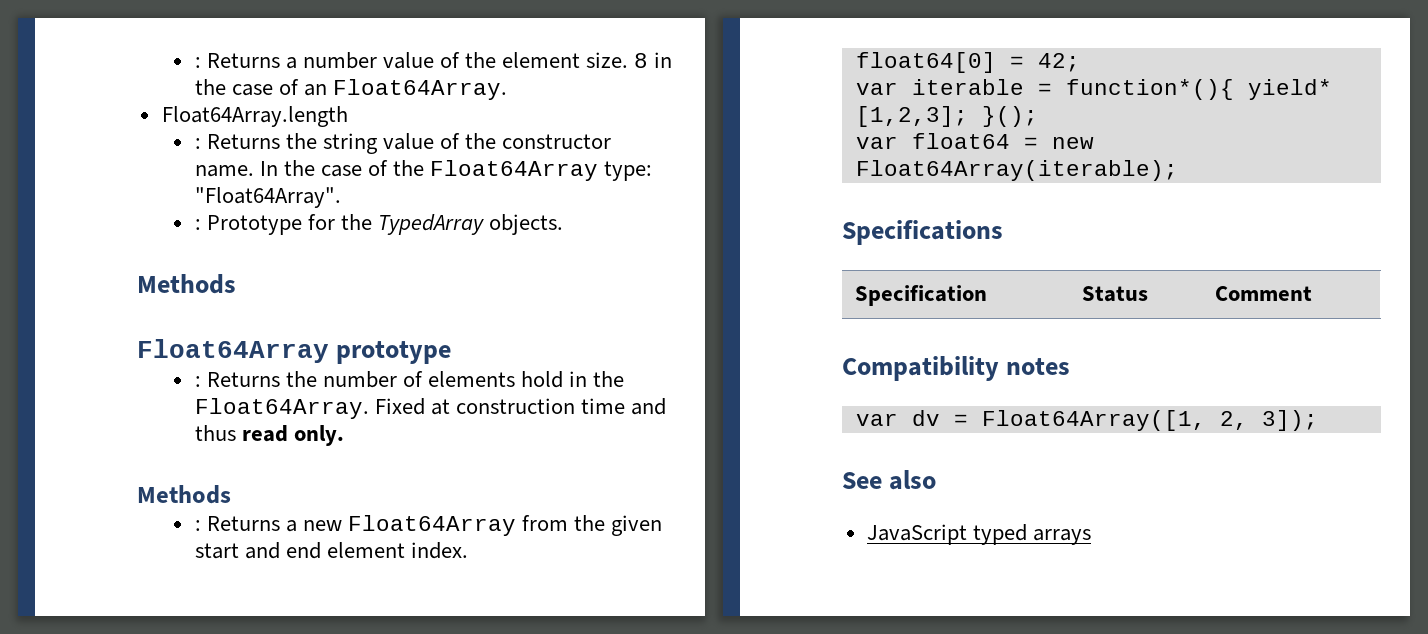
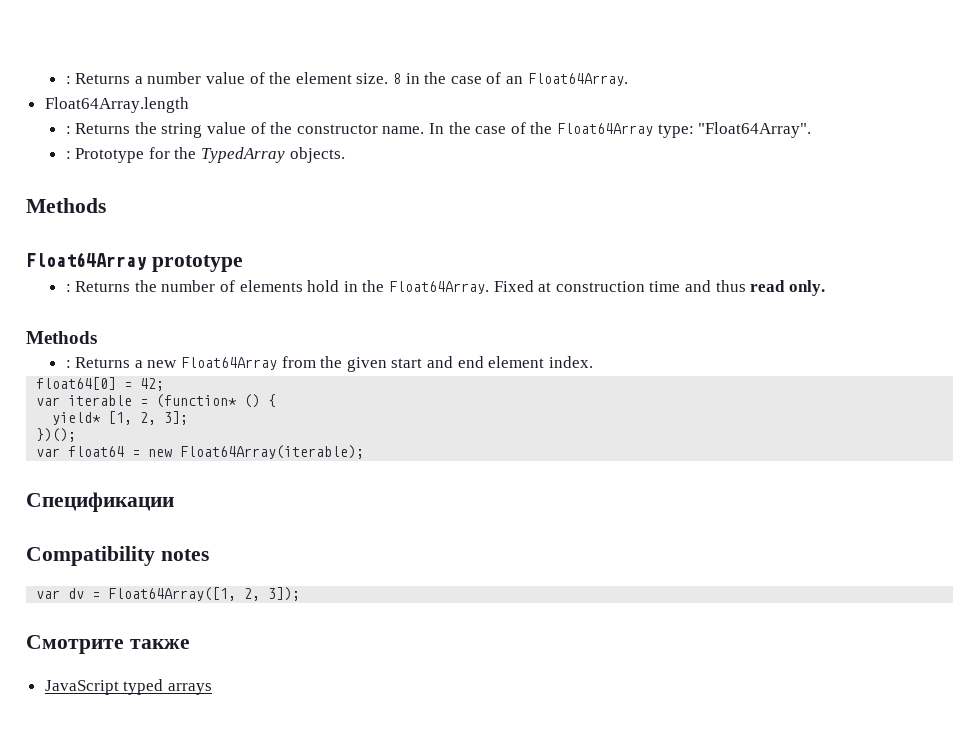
- var iterable = function*(){ yield* [1,2,3]; }();
+ var iterable = (function* () {
+ yield* [1, 2, 3];
+ })();
- Specifications
- Specification | Status | Comment
+ Спецификации
- See also
+ Смотрите также

